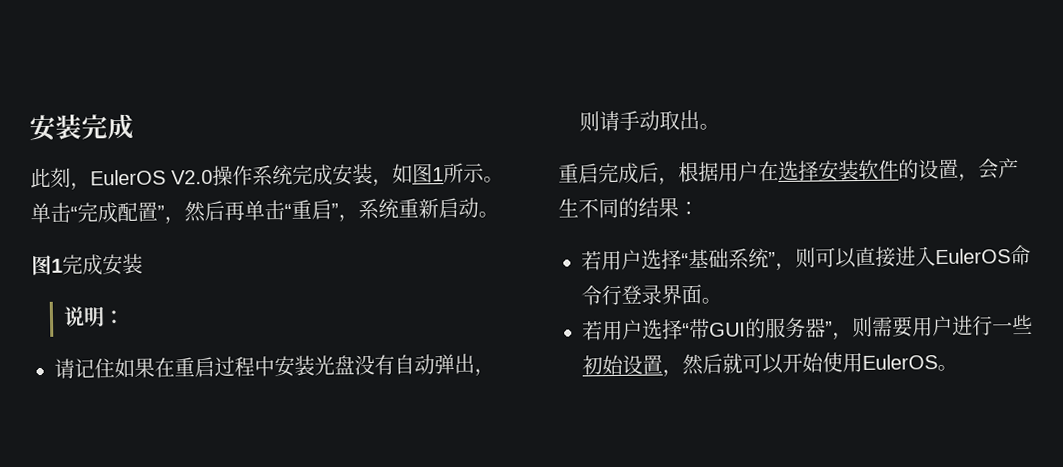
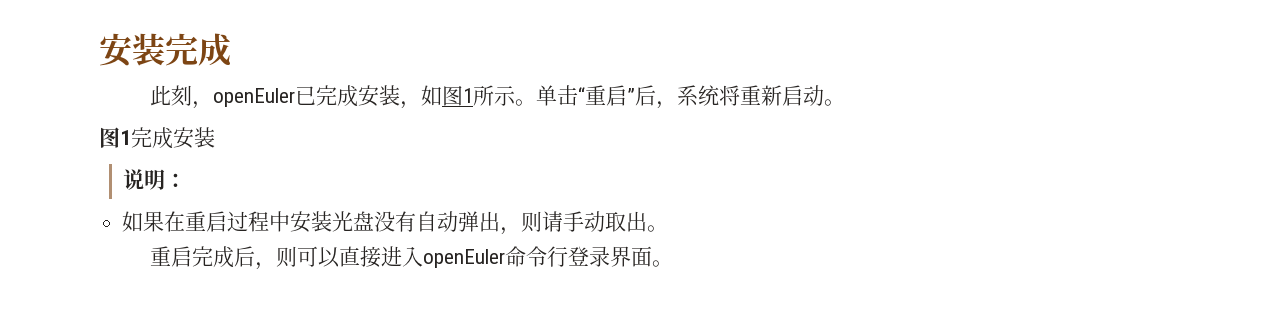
- 此刻，EulerOS V2.0操作系统完成安装，如图1所示。
+ 此刻，openEuler已完成安装，如图1所示。
- 单击“完成配置”，然后再单击“重启”，系统重新启动。
+ 单击“重启”后，系统将重新启动。
- 请记住如果在重启过程中安装光盘没有自动弹出，则请手动取出。
+ 如果在重启过程中安装光盘没有自动弹出，则请手动取出。
- 重启完成后，根据用户在选择安装软件的设置，会产生不同的结果：
- 若用户选择“基础系统”，则可以直接进入EulerOS命令行登录界面。
+ 重启完成后，则可以直接进入openEuler命令行登录界面。
- 若用户选择“带GUI的服务器”，则需要用户进行一些初始设置，然后就可以开始使用EulerOS。

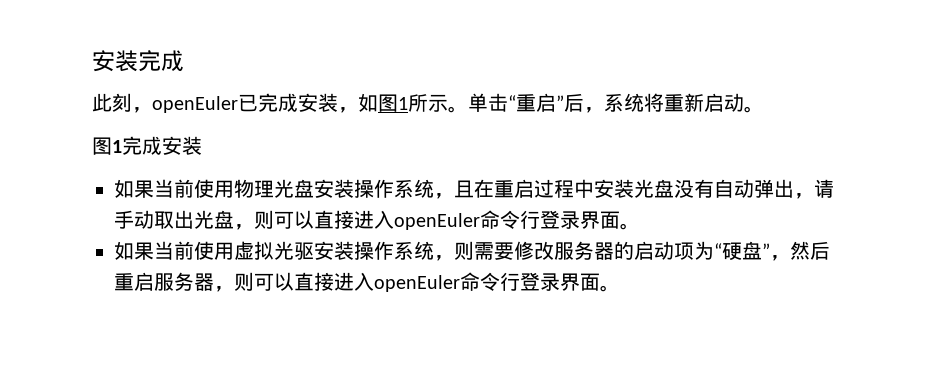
- 说明：
- 如果在重启过程中安装光盘没有自动弹出，则请手动取出。
- 重启完成后，则可以直接进入openEuler命令行登录界面。
+ 如果当前使用物理光盘安装操作系统，且在重启过程中安装光盘没有自动弹出，请手动取出光盘，则可以直接进入openEuler命令行登录界面。
+ 如果当前使用虚拟光驱安装操作系统，则需要修改服务器的启动项为“硬盘”，然后重启服务器，则可以直接进入openEuler命令行登录界面。

